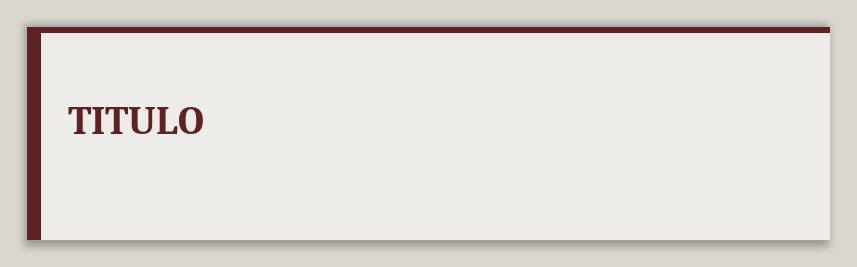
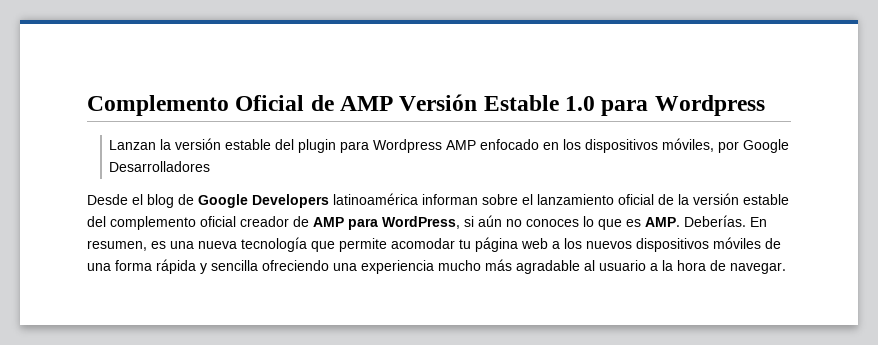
- TITULO
+ Complemento Oficial de AMP Versión Estable 1.0 para Wordpress
+ Lanzan la versión estable del plugin para Wordpress AMP enfocado en los dispositivos móviles, por Google Desarrolladores
+ Desde el blog de Google Developers latinoamérica informan sobre el lanzamiento oficial de la versión estable del complemento oficial creador de AMP para WordPress, si aún no conoces lo que es AMP. Deberías. En resumen, es una nueva tecnología que permite acomodar tu página web a los nuevos dispositivos móviles de una forma rápida y sencilla ofreciendo una experiencia mucho más agradable al usuario a la hora de navegar.

